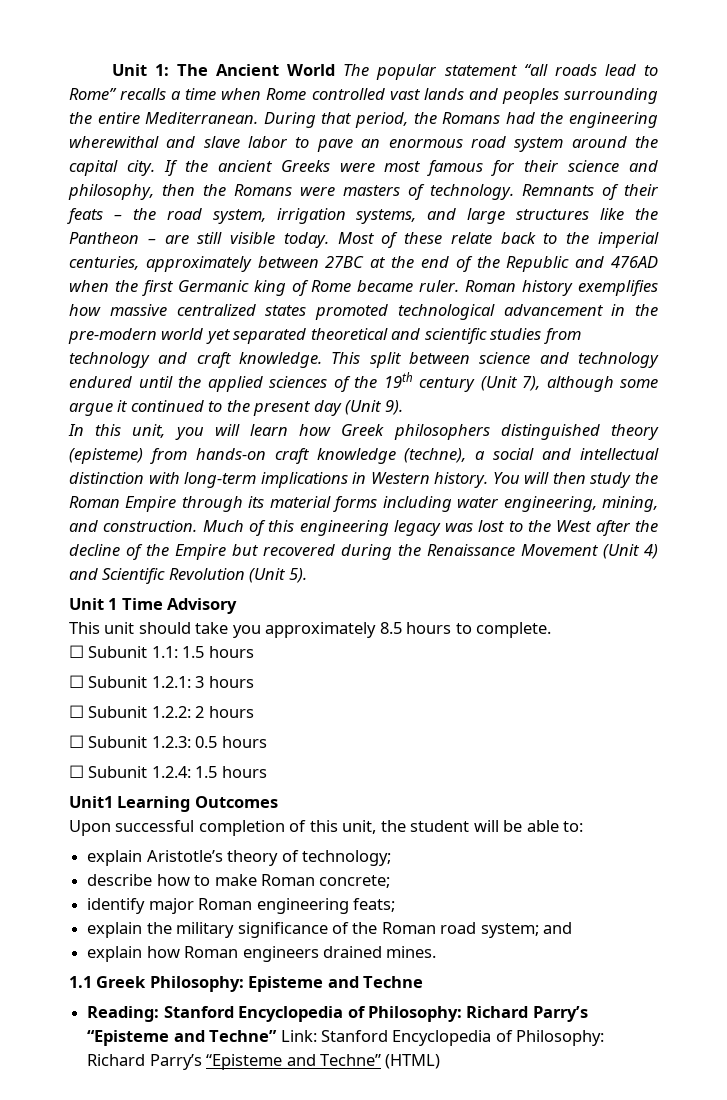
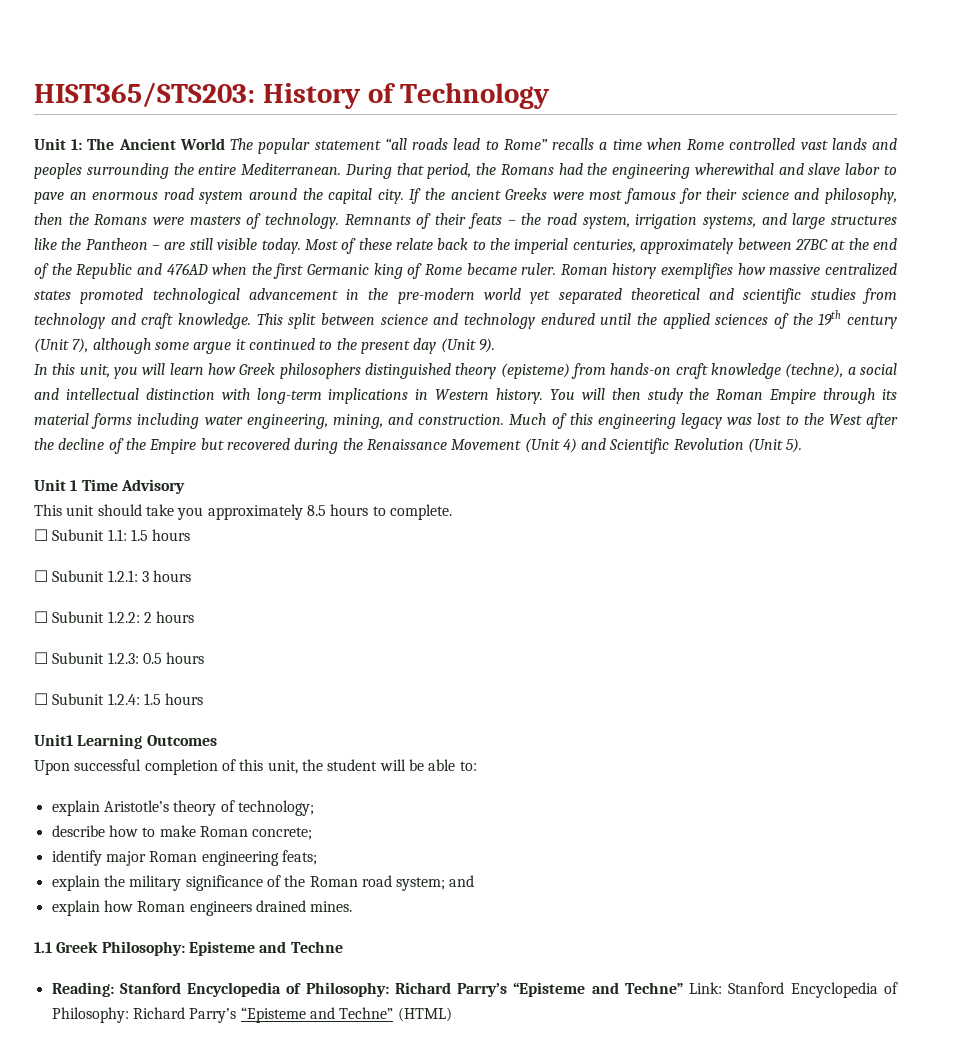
+ HIST365/STS203: History of Technology

